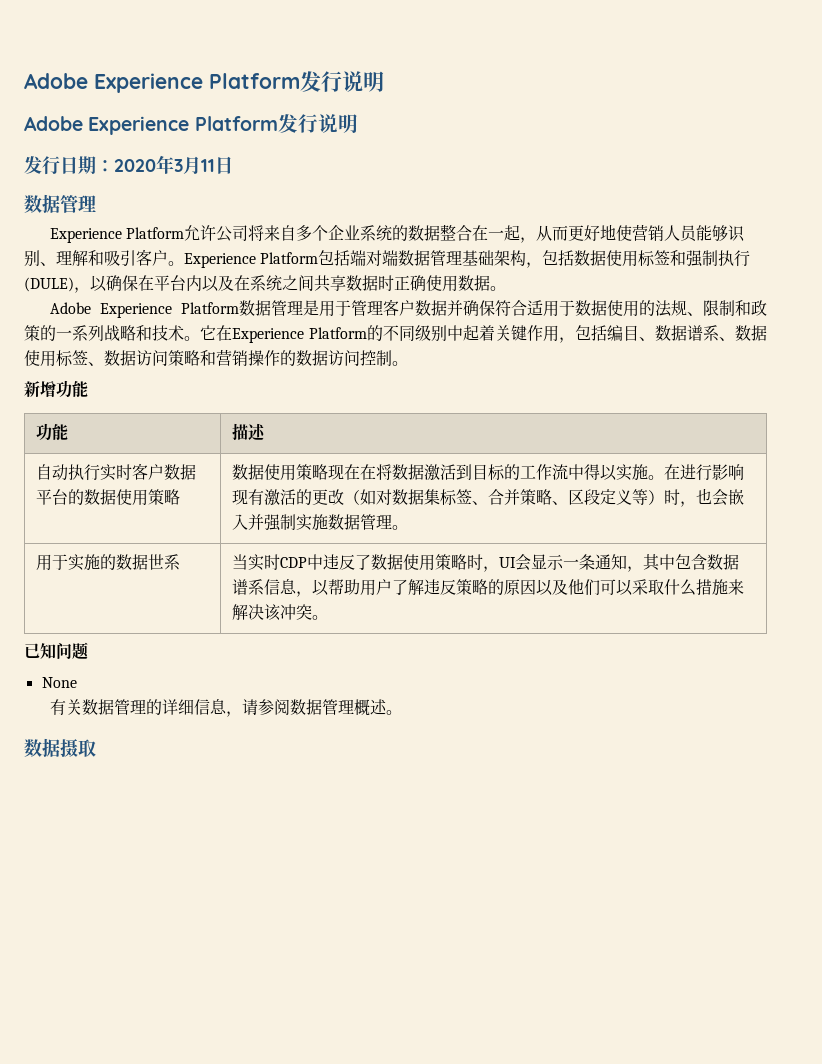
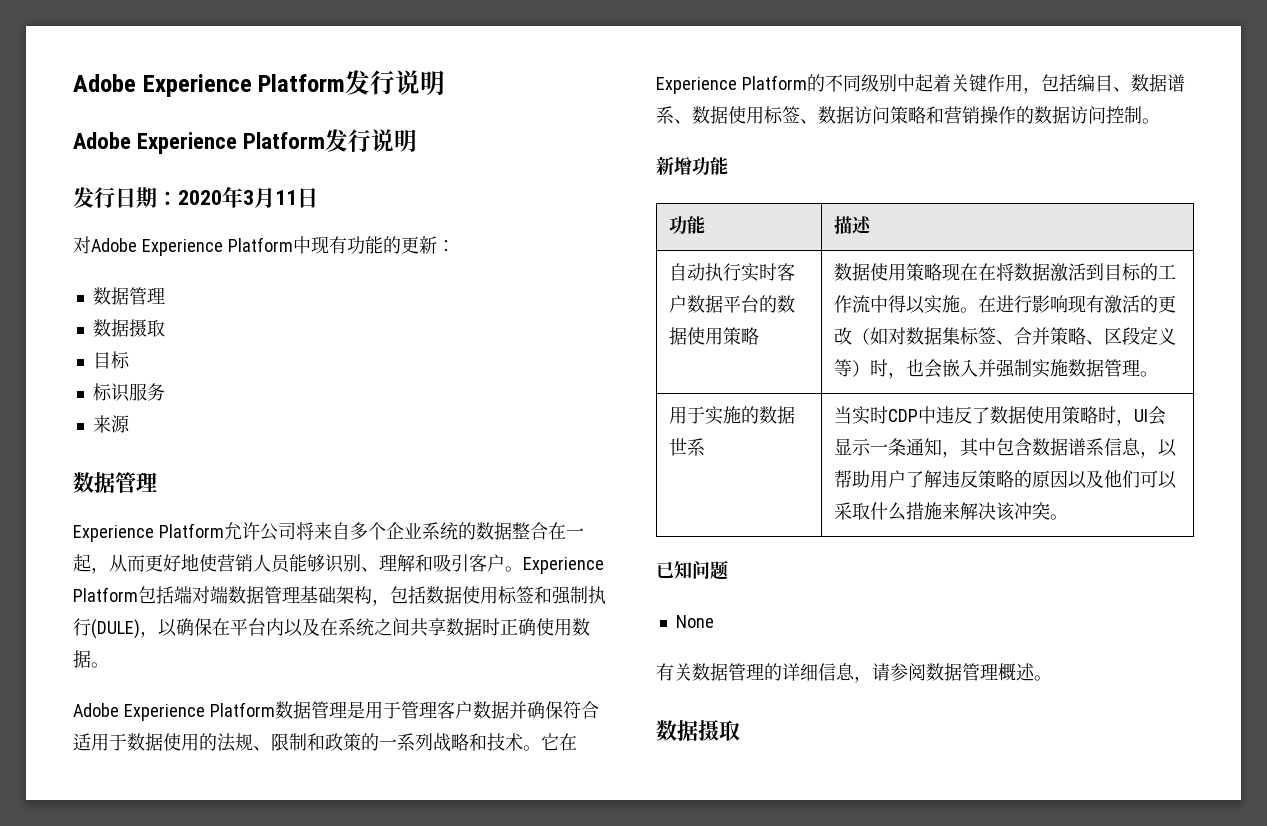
+ 对Adobe Experience Platform中现有功能的更新：
+ 数据管理
+ 数据摄取
+ 目标
+ 标识服务
+ 来源

